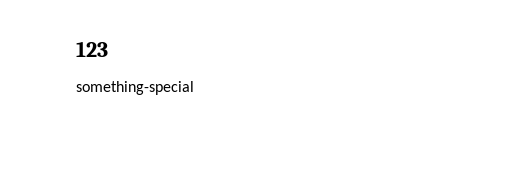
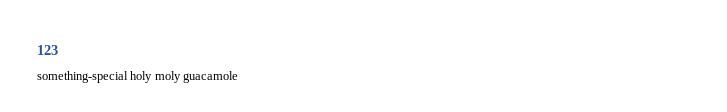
- something-special
+ something-special holy moly guacamole

